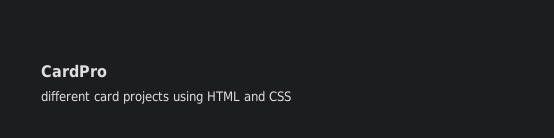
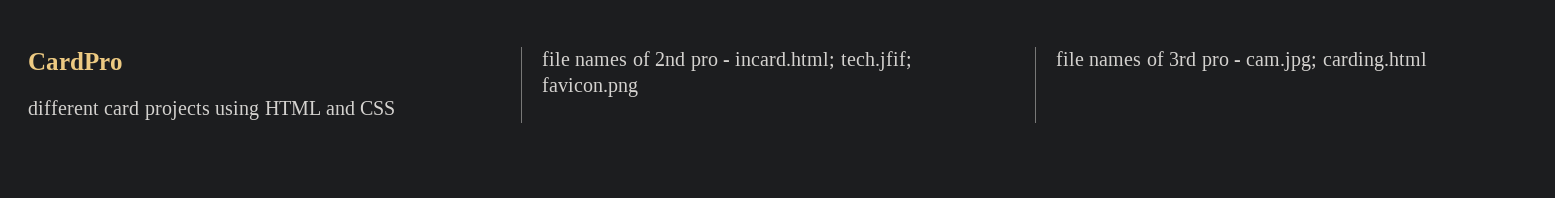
+ file names of 2nd pro - incard.html; tech.jfif; favicon.png
+ file names of 3rd pro - cam.jpg; carding.html

